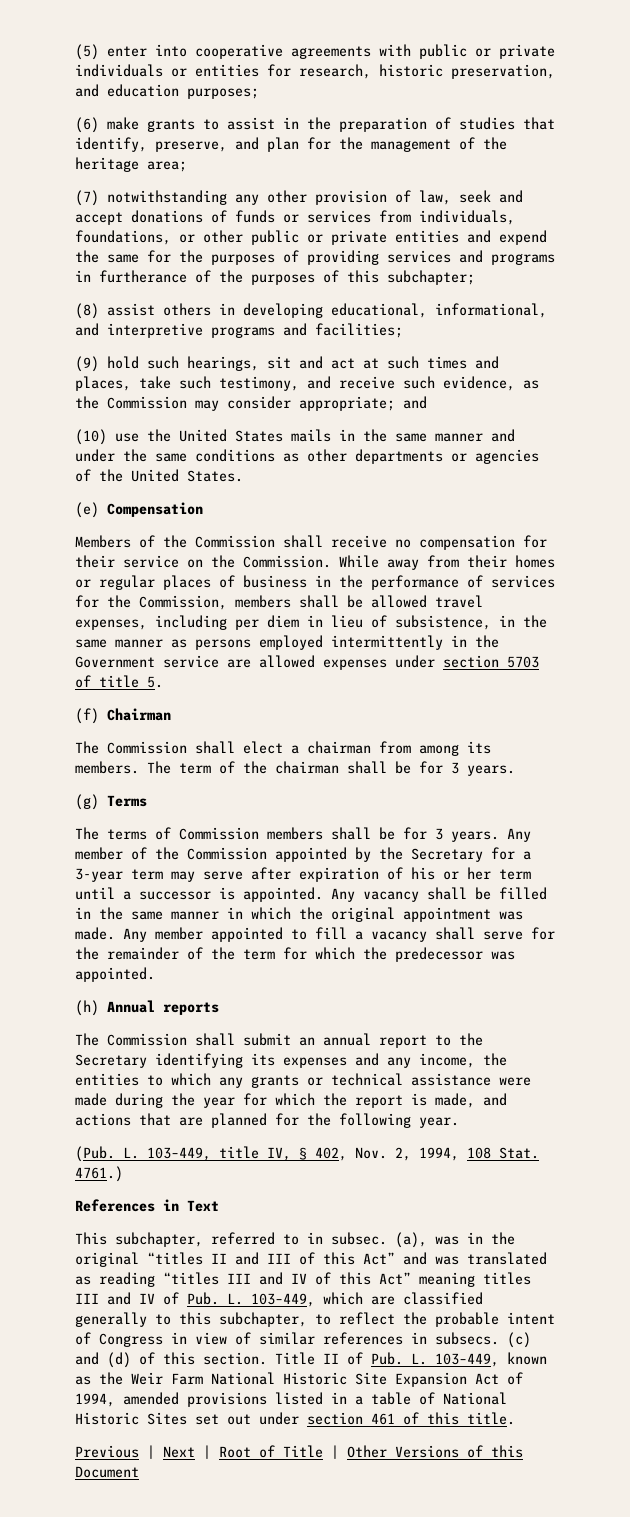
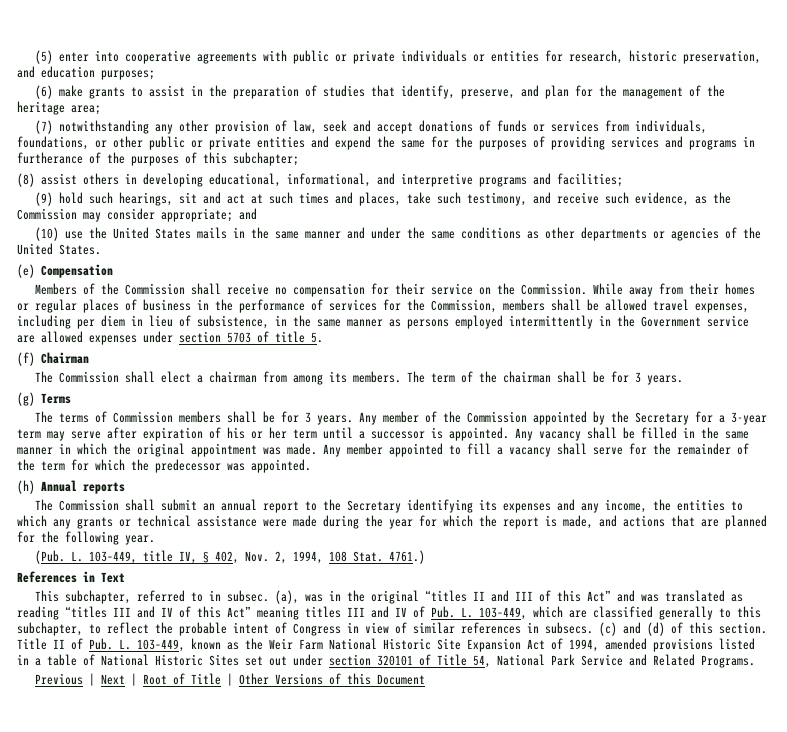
- Title II of Pub. L. 103–449, known as the Weir Farm National Historic Site Expansion Act of 1994, amended provisions listed in a table of National Historic Sites set out under section 461 of this title.
+ Title II of Pub. L. 103–449, known as the Weir Farm National Historic Site Expansion Act of 1994, amended provisions listed in a table of National Historic Sites set out under section 320101 of Title 54, National Park Service and Related Programs.

